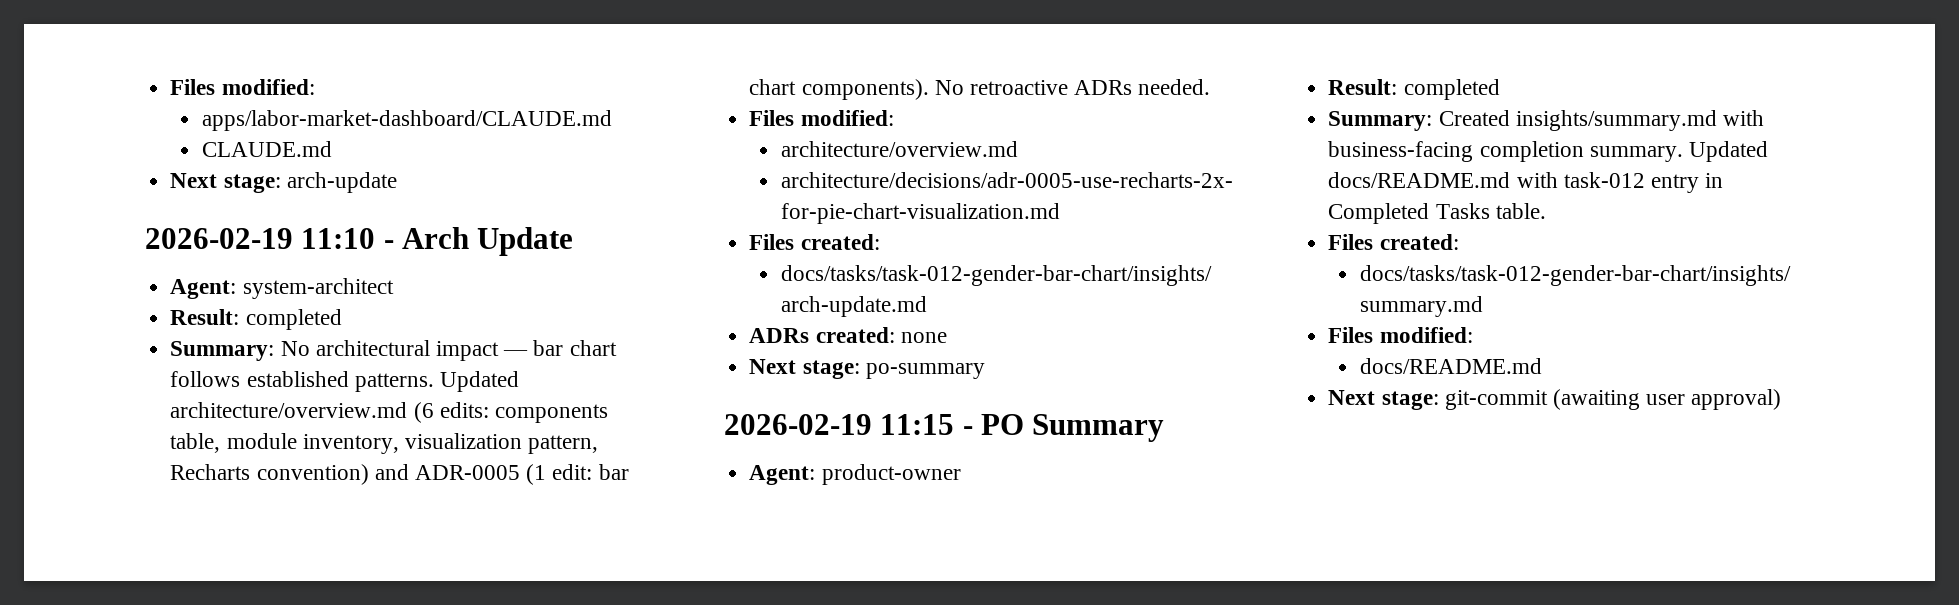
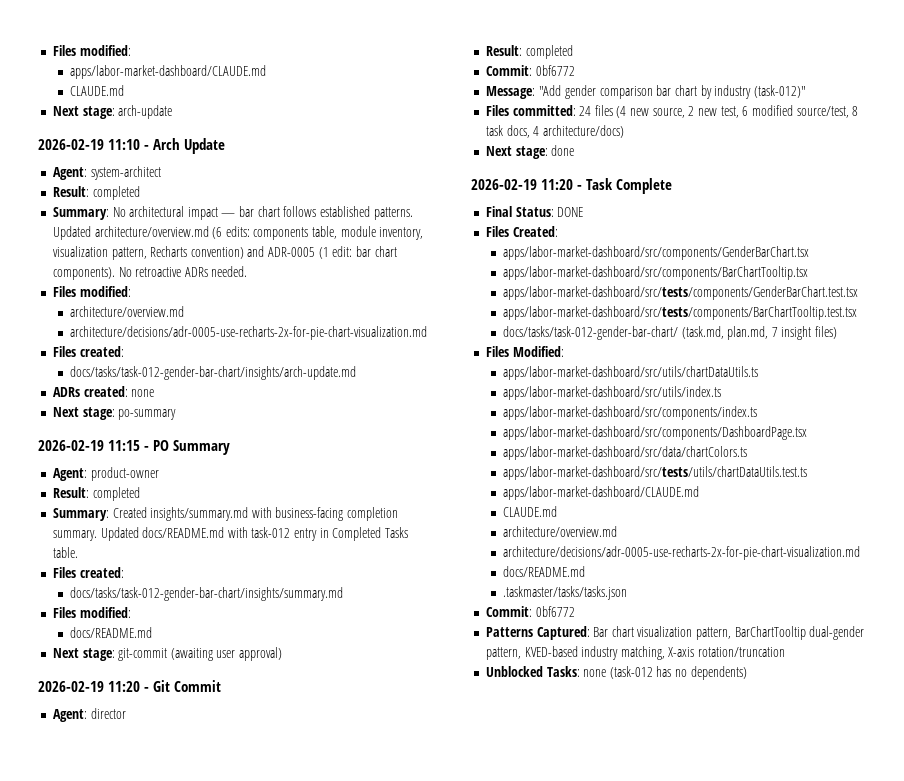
+ 2026-02-19 11:20 - Git Commit
+ Agent: director
+ Result: completed
+ Commit: 0bf6772
+ Message: "Add gender comparison bar chart by industry (task-012)"
+ Files committed: 24 files (4 new source, 2 new test, 6 modified source/test, 8 task docs, 4 architecture/docs)
+ Next stage: done
+ 2026-02-19 11:20 - Task Complete
+ Final Status: DONE
+ Files Created:
+ apps/labor-market-dashboard/src/components/GenderBarChart.tsx
+ apps/labor-market-dashboard/src/components/BarChartTooltip.tsx
+ apps/labor-market-dashboard/src/tests/components/GenderBarChart.test.tsx
+ apps/labor-market-dashboard/src/tests/components/BarChartTooltip.test.tsx
+ docs/tasks/task-012-gender-bar-chart/ (task.md, plan.md, 7 insight files)
+ Files Modified:
+ apps/labor-market-dashboard/src/utils/chartDataUtils.ts
+ apps/labor-market-dashboard/src/utils/index.ts
+ apps/labor-market-dashboard/src/components/index.ts
+ apps/labor-market-dashboard/src/components/DashboardPage.tsx
+ apps/labor-market-dashboard/src/data/chartColors.ts
+ apps/labor-market-dashboard/src/tests/utils/chartDataUtils.test.ts
+ apps/labor-market-dashboard/CLAUDE.md
+ CLAUDE.md
+ architecture/overview.md
+ architecture/decisions/adr-0005-use-recharts-2x-for-pie-chart-visualization.md
+ docs/README.md
+ .taskmaster/tasks/tasks.json
+ Commit: 0bf6772
+ Patterns Captured: Bar chart visualization pattern, BarChartTooltip dual-gender pattern, KVED-based industry matching, X-axis rotation/truncation
+ Unblocked Tasks: none (task-012 has no dependents)

